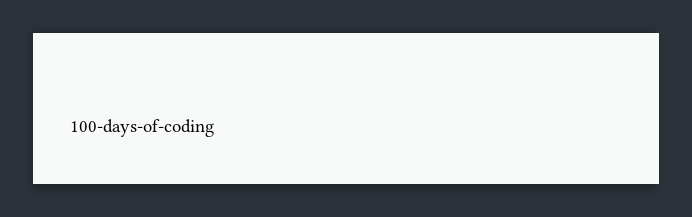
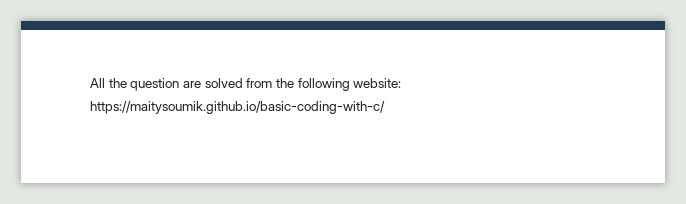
- 100-days-of-coding
+ All the question are solved from the following website: https://maitysoumik.github.io/basic-coding-with-c/

